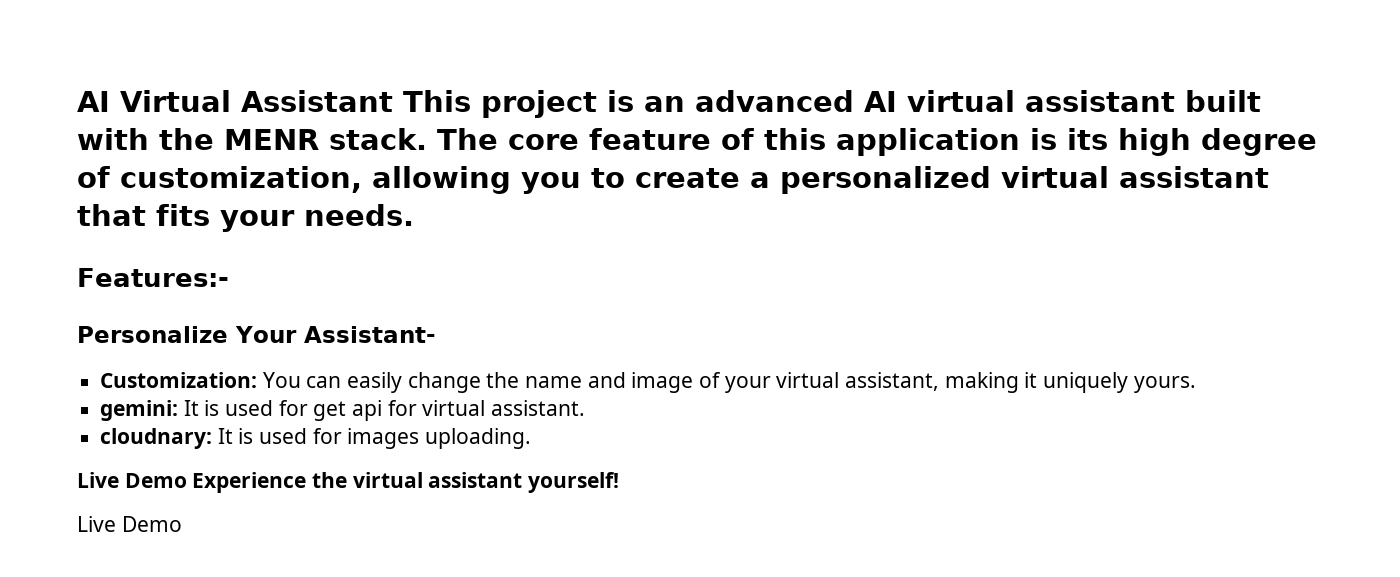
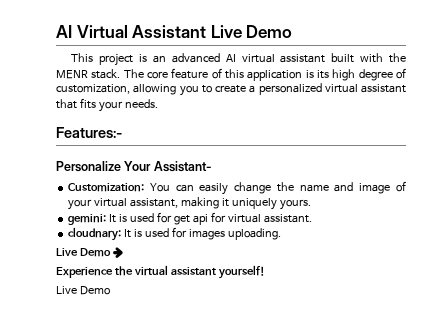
- AI Virtual Assistant This project is an advanced AI virtual assistant built with the MENR stack.
+ AI Virtual Assistant Live Demo
+ This project is an advanced AI virtual assistant built with the MENR stack.
- Live Demo Experience the virtual assistant yourself!
+ Live Demo ➜
+ Experience the virtual assistant yourself!

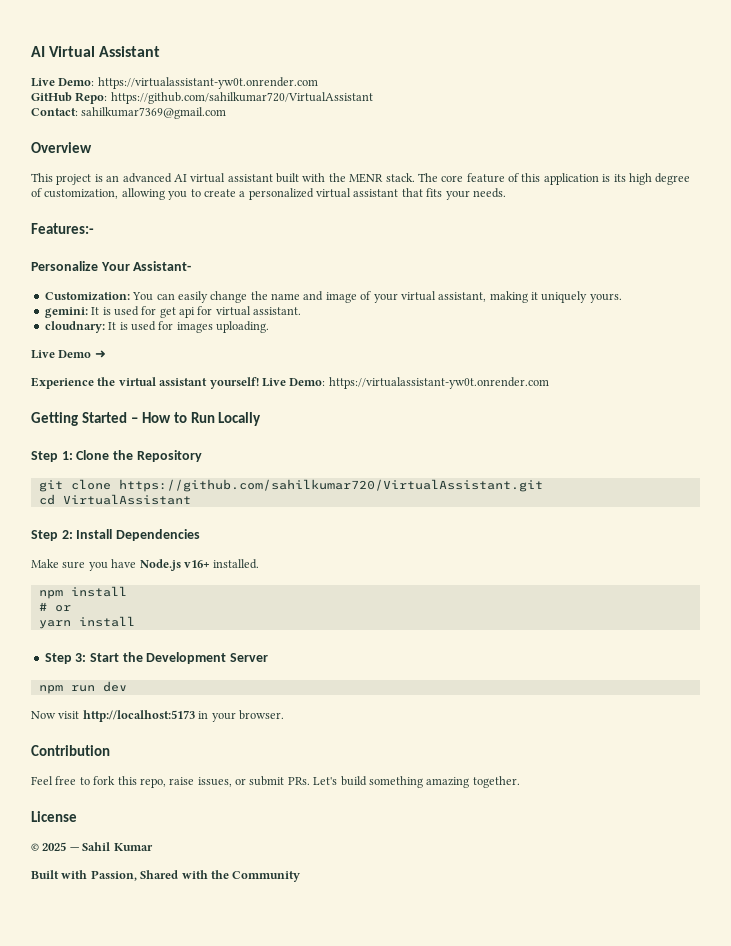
- AI Virtual Assistant Live Demo
+ AI Virtual Assistant
+ Live Demo: https://virtualassistant-yw0t.onrender.com
+ GitHub Repo: https://github.com/sahilkumar720/VirtualAssistant
+ Contact: sahilkumar7369@gmail.com
+ Overview
- Experience the virtual assistant yourself!
- Live Demo
+ Experience the virtual assistant yourself! Live Demo: https://virtualassistant-yw0t.onrender.com
+ Getting Started – How to Run Locally
+ Step 1: Clone the Repository
+ git clone https://github.com/sahilkumar720/VirtualAssistant.git
+ cd VirtualAssistant
+ Step 2: Install Dependencies
+ Make sure you have Node.js v16+ installed.
+ npm install
+ # or
+ yarn install
+ Step 3: Start the Development Server
+ npm run dev
+ Now visit http://localhost:5173 in your browser.
+ Contribution
+ Feel free to fork this repo, raise issues, or submit PRs. Let's build something amazing together.
+ License
+ © 2025 — Sahil Kumar
+ Built with Passion, Shared with the Community

